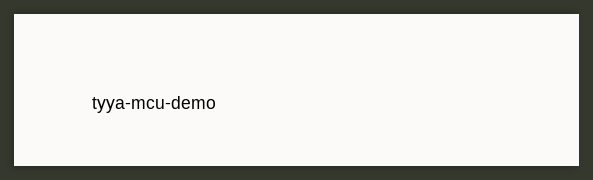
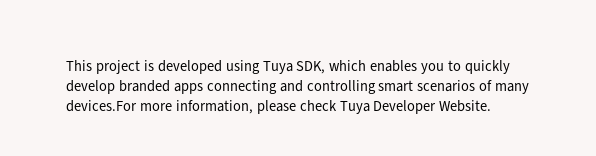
- tyya-mcu-demo
+ This project is developed using Tuya SDK, which enables you to quickly develop branded apps connecting and controlling smart scenarios of many devices.For more information, please check Tuya Developer Website.

